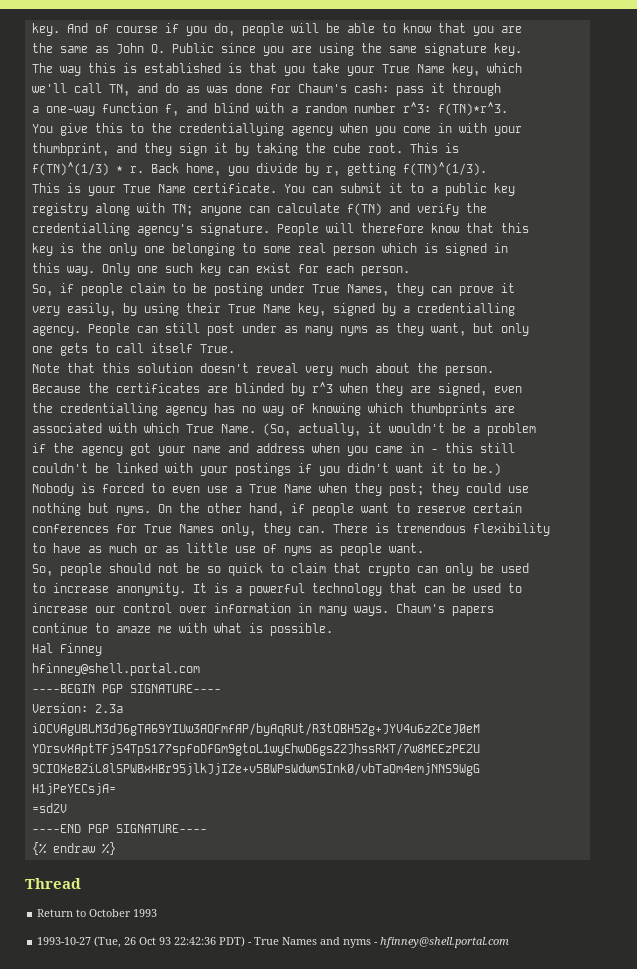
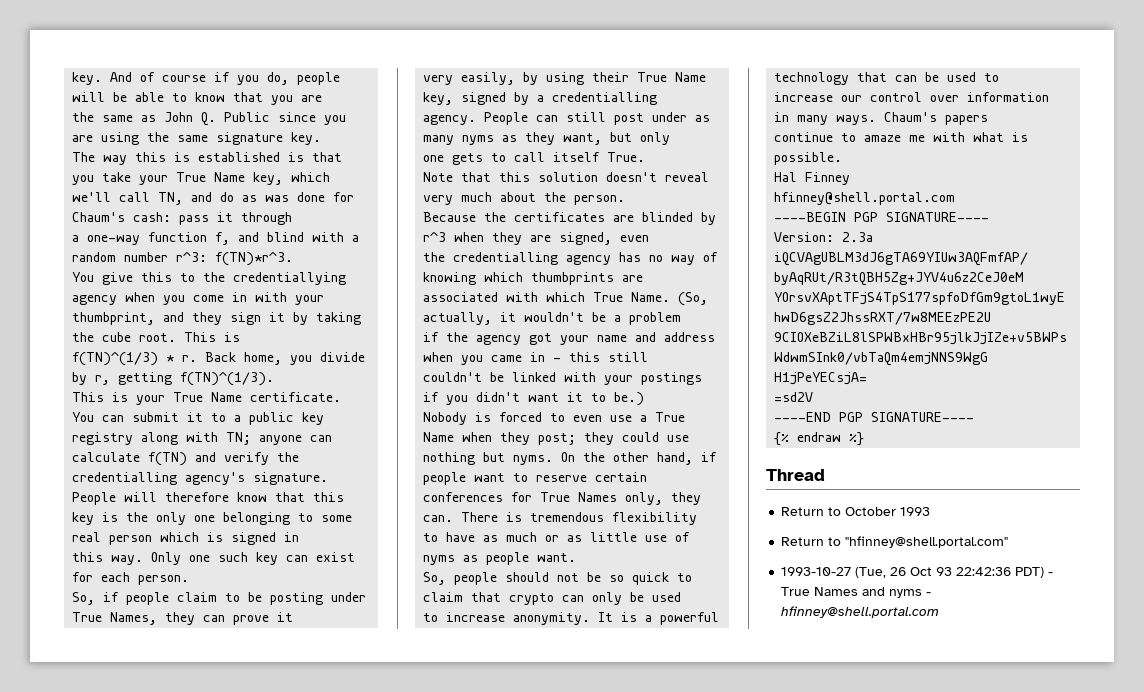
+ Return to "hfinney@shell.portal.com"

